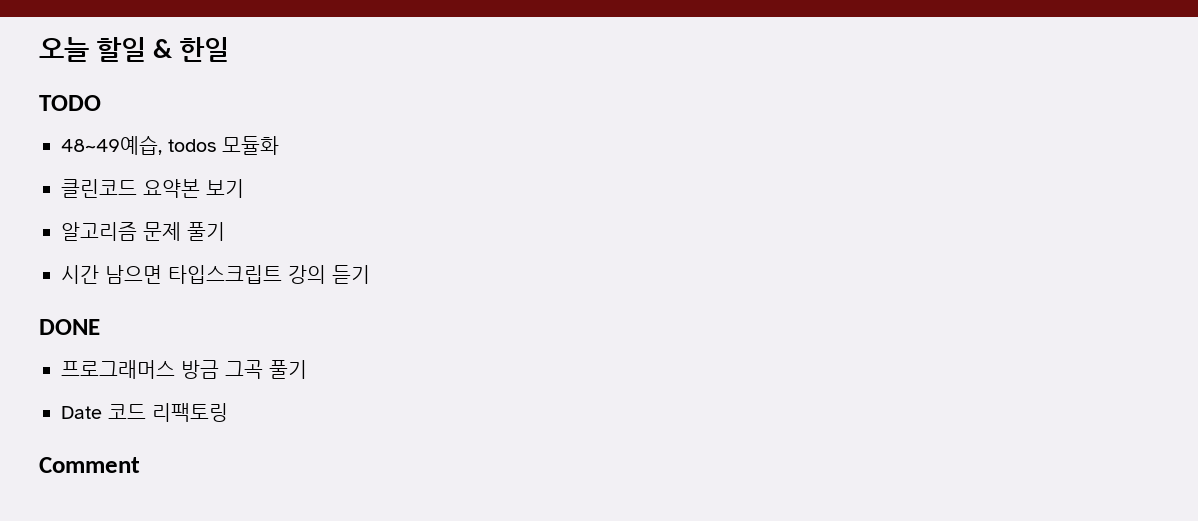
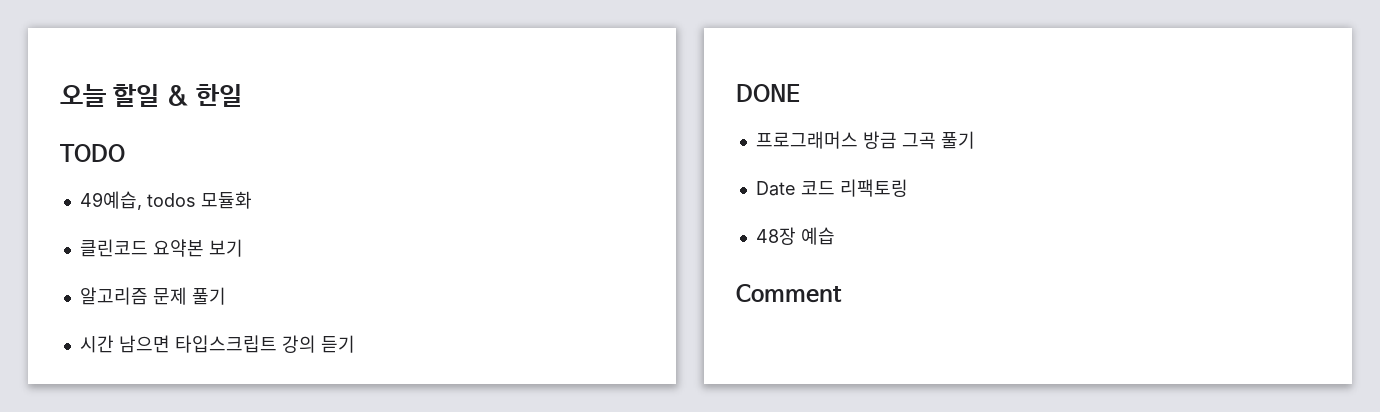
- 48~49예습, todos 모듈화
+ 49예습, todos 모듈화
+ 48장 예습

